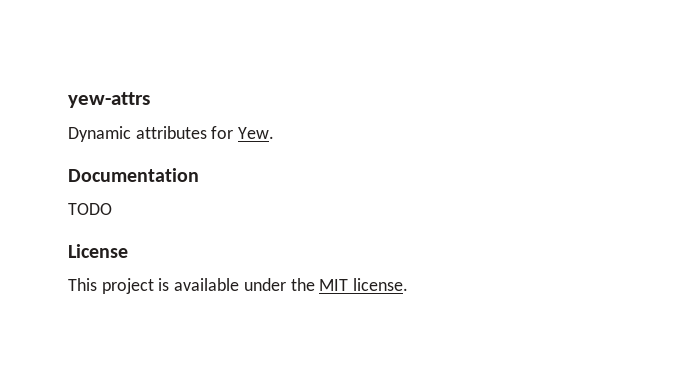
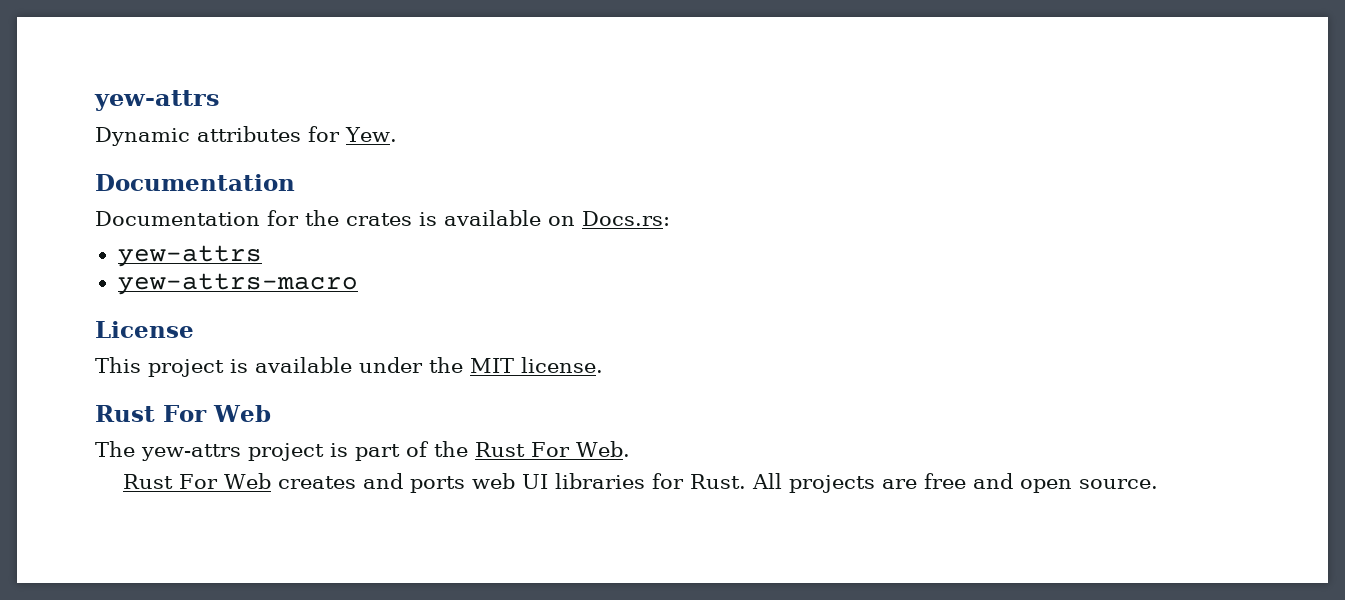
- TODO
+ Documentation for the crates is available on Docs.rs:
+ yew-attrs
+ yew-attrs-macro
  This project is available under the MIT license.
+ Rust For Web
+ The yew-attrs project is part of the Rust For Web.
+ Rust For Web creates and ports web UI libraries for Rust. All projects are free and open source.

